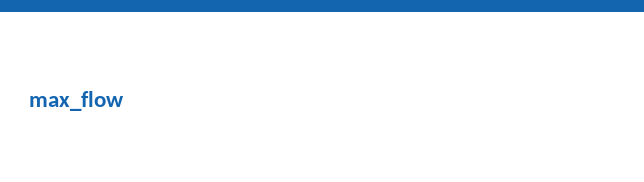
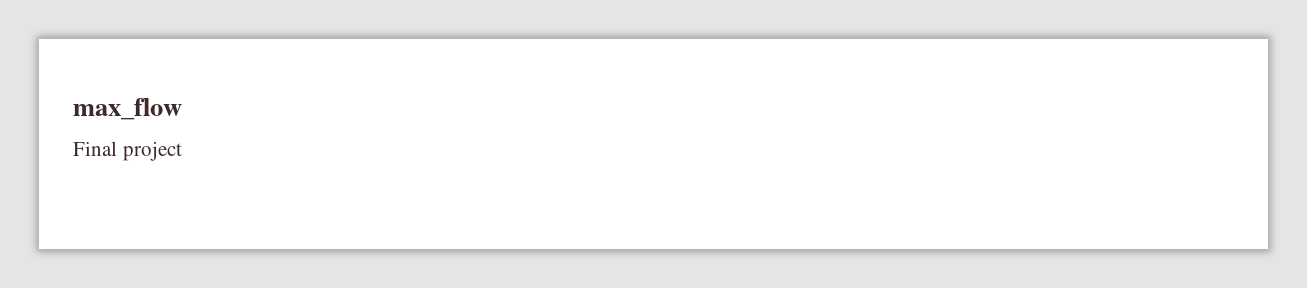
+ Final project

